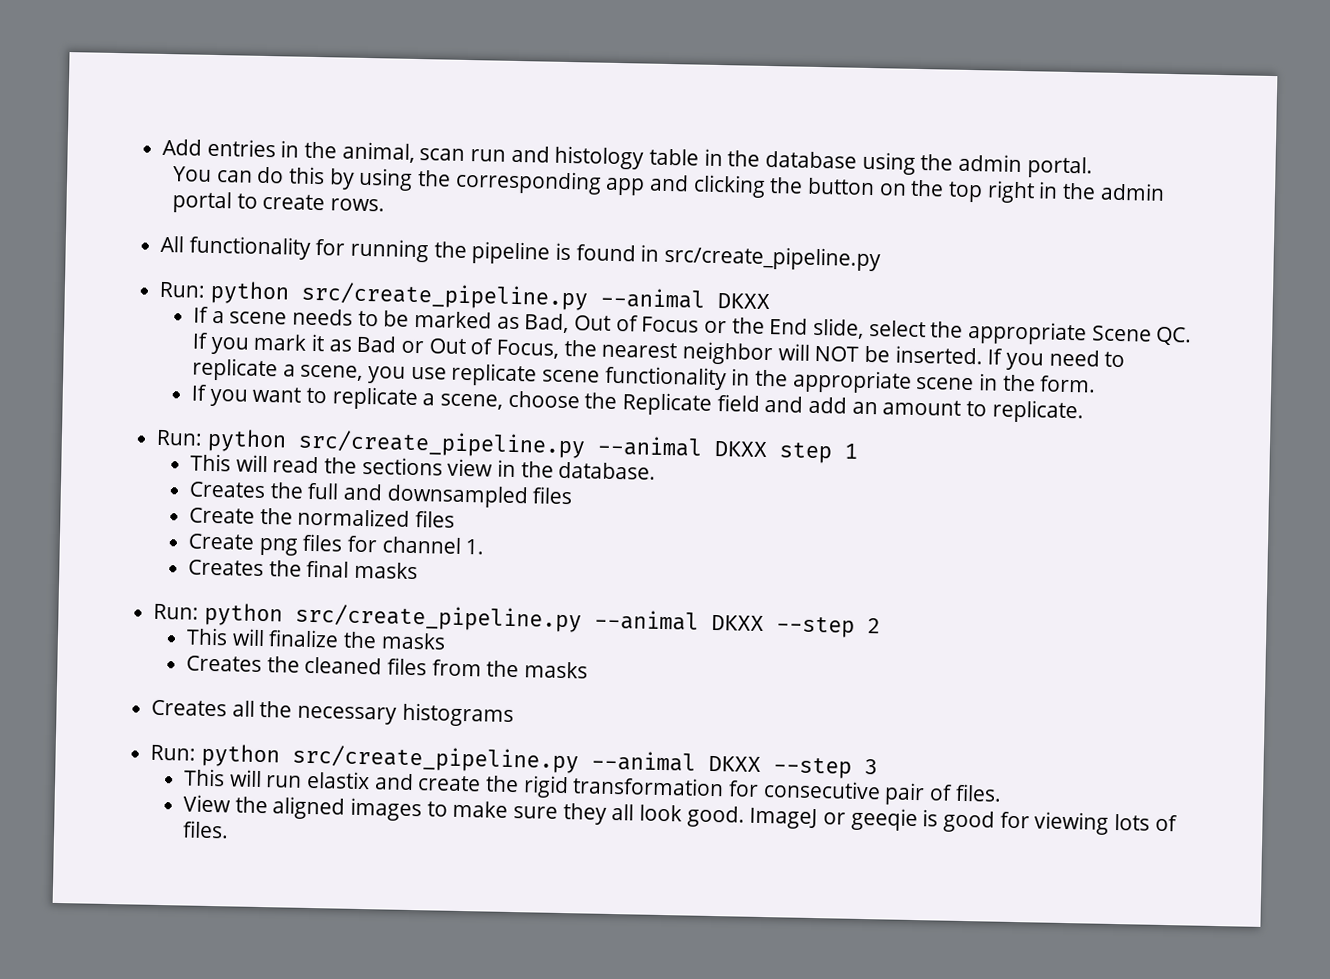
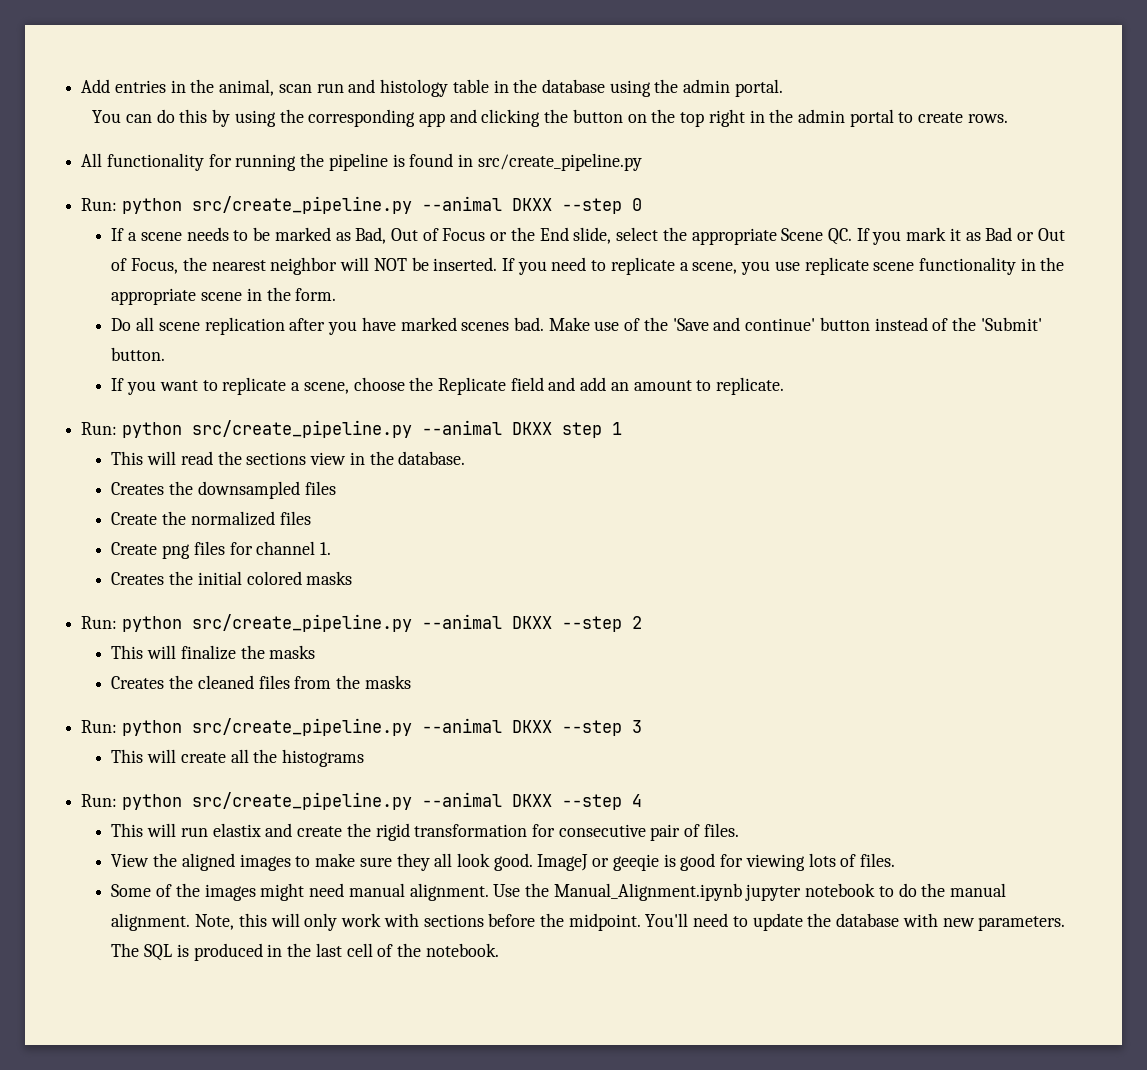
  All functionality for running the pipeline is found in src/create_pipeline.py
- Run: python src/create_pipeline.py --animal DKXX
+ Run: python src/create_pipeline.py --animal DKXX --step 0
+ Do all scene replication after you have marked scenes bad. Make use of the 'Save and continue' button instead of the 'Submit' button.
- Creates the full and downsampled files
+ Creates the downsampled files
- Creates the final masks
+ Creates the initial colored masks
- Creates all the necessary histograms
+ Run: python src/create_pipeline.py --animal DKXX --step 3
+ This will create all the histograms
- Run: python src/create_pipeline.py --animal DKXX --step 3
+ Run: python src/create_pipeline.py --animal DKXX --step 4
+ Some of the images might need manual alignment. Use the Manual_Alignment.ipynb jupyter notebook to do the manual alignment. Note, this will only work with sections before the midpoint. You'll need to update the database with new parameters. The SQL is produced in the last cell of the notebook.

